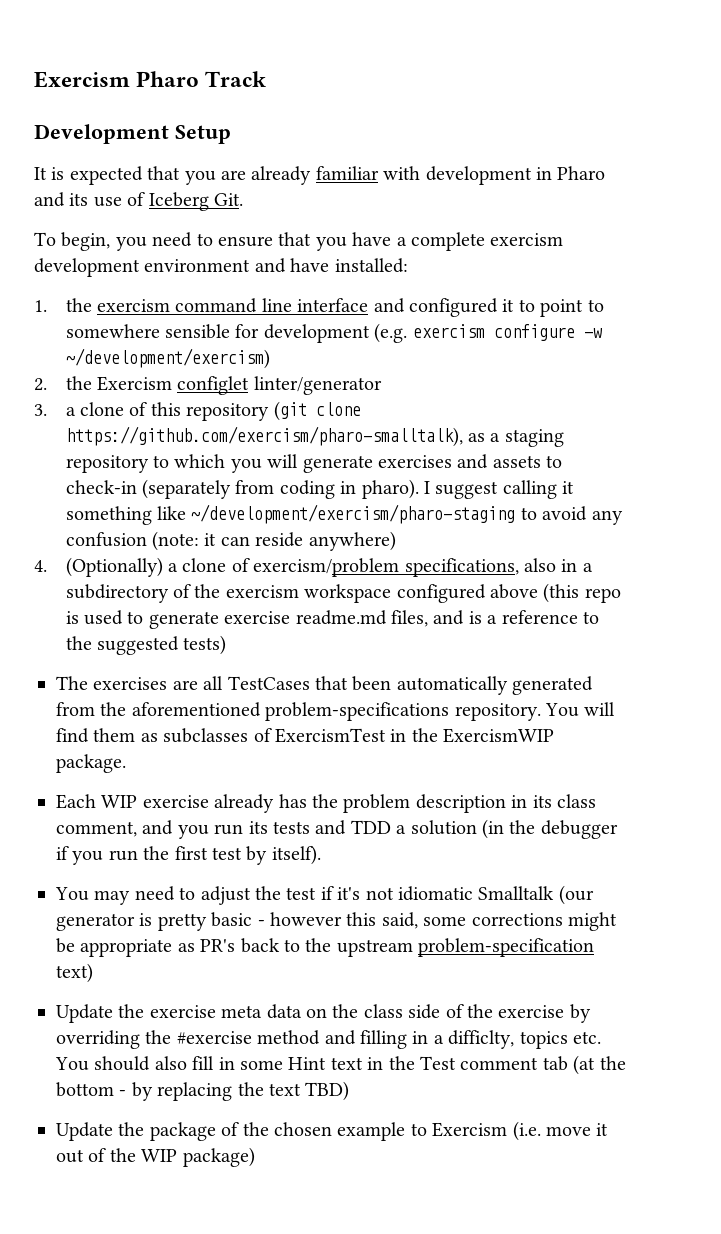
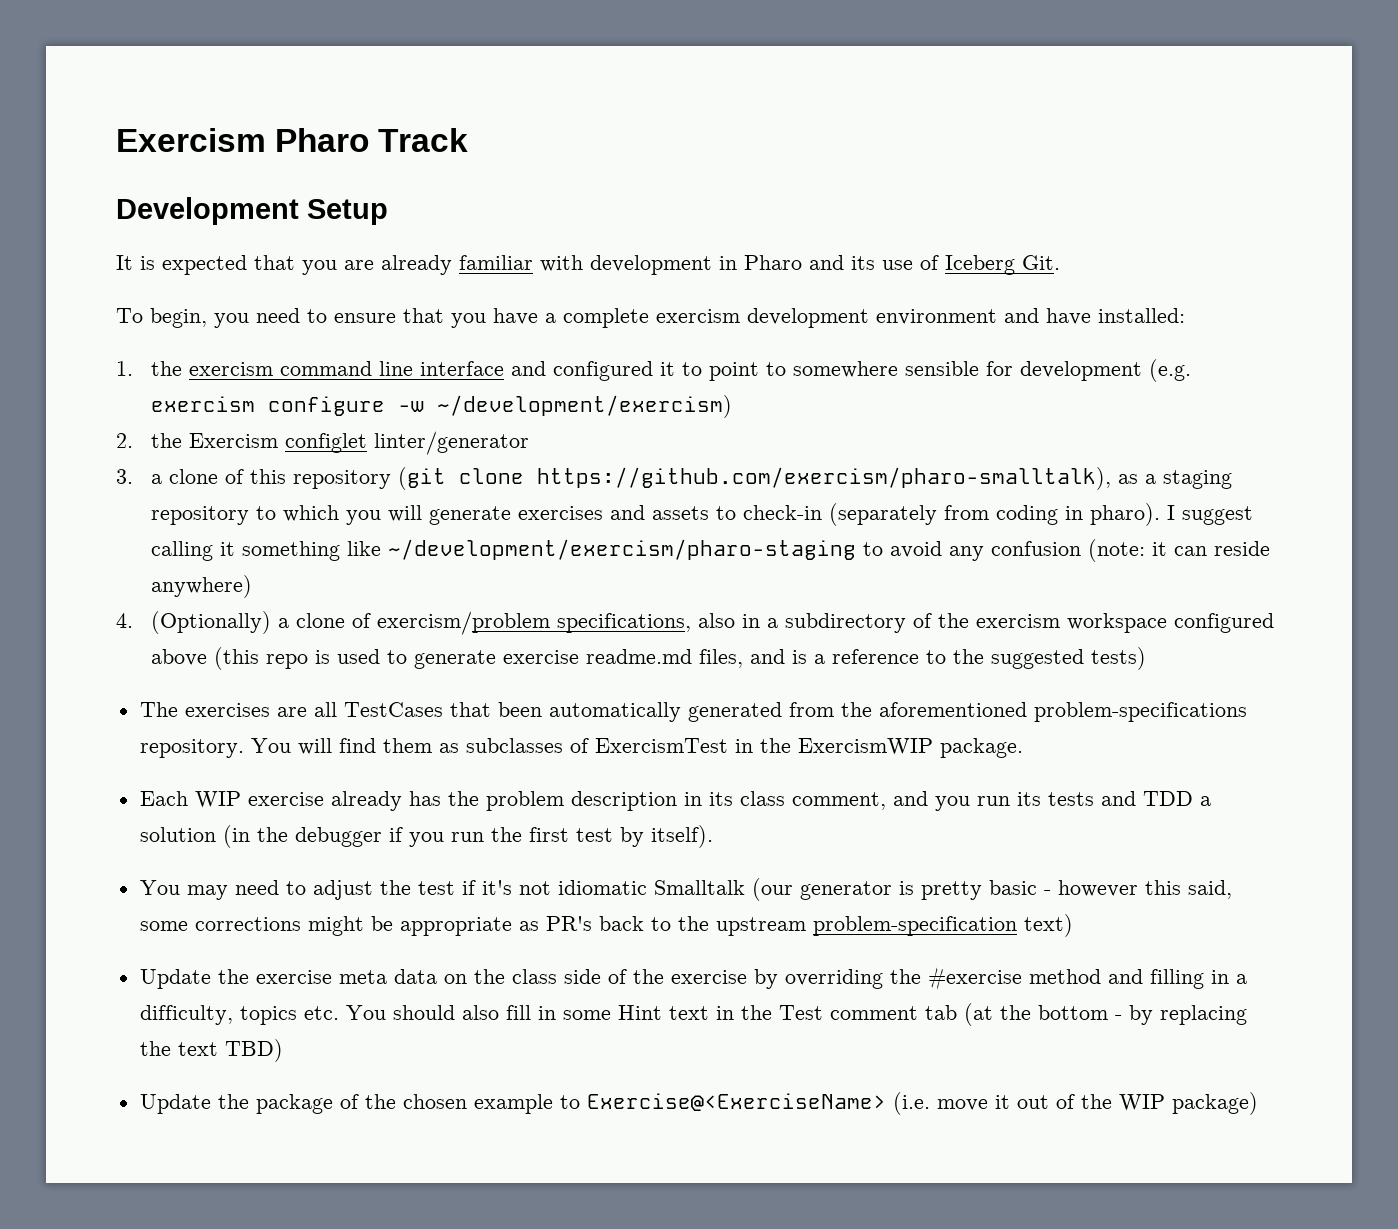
- Update the exercise meta data on the class side of the exercise by overriding the #exercise method and filling in a difficlty, topics etc. You should also fill in some Hint text in the Test comment tab (at the bottom - by replacing the text TBD)
+ Update the exercise meta data on the class side of the exercise by overriding the #exercise method and filling in a difficulty, topics etc. You should also fill in some Hint text in the Test comment tab (at the bottom - by replacing the text TBD)
- Update the package of the chosen example to Exercism (i.e. move it out of the WIP package)
+ Update the package of the chosen example to Exercise@<ExerciseName> (i.e. move it out of the WIP package)

